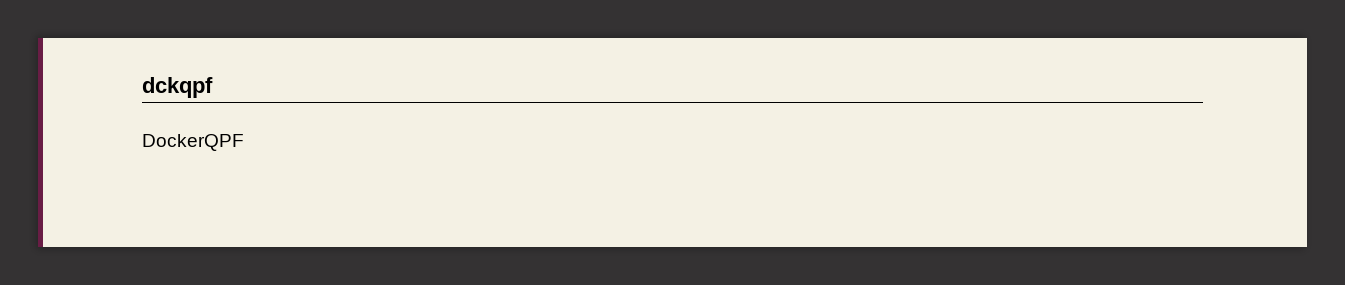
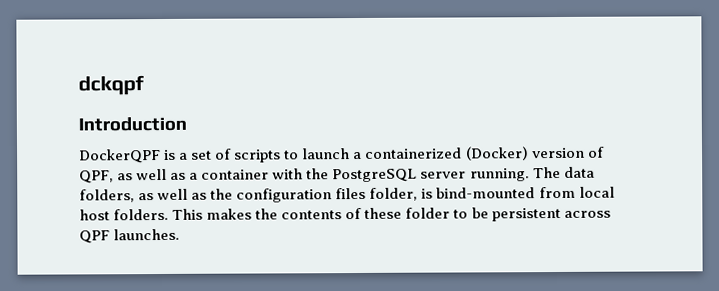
+ Introduction
- DockerQPF
+ DockerQPF is a set of scripts to launch a containerized (Docker) version of QPF, as well as a container with the PostgreSQL server running. The data folders, as well as the configuration files folder, is bind-mounted from local host folders. This makes the contents of these folder to be persistent across QPF launches.

